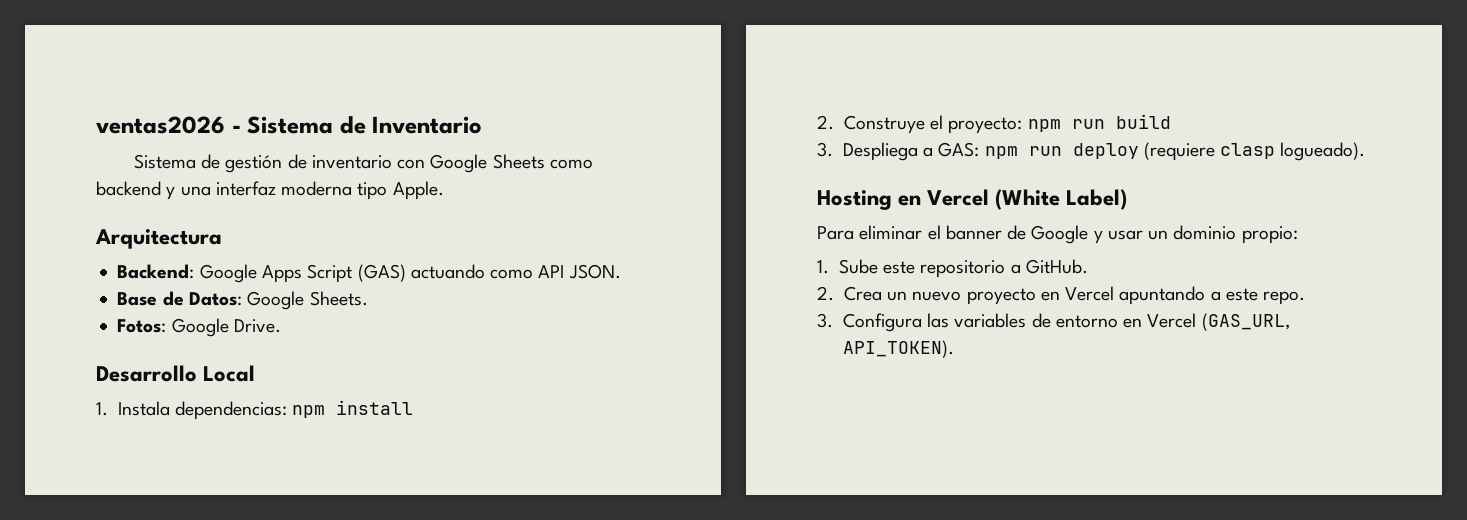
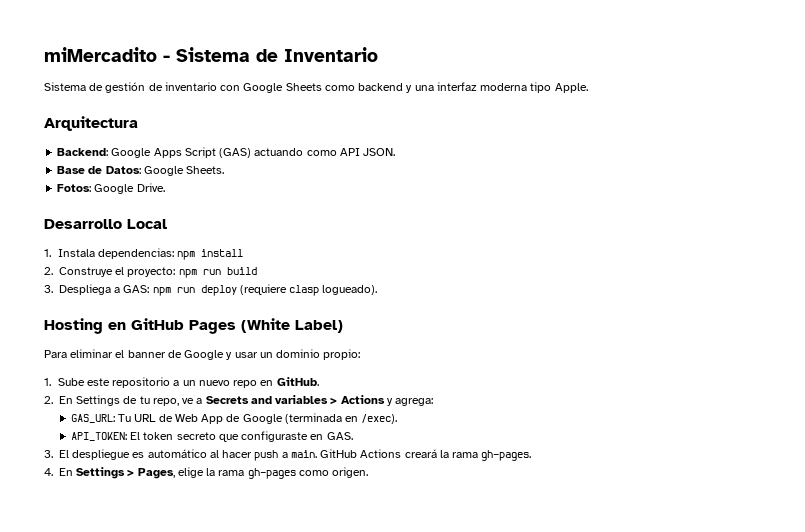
- ventas2026 - Sistema de Inventario
+ miMercadito - Sistema de Inventario
- Hosting en Vercel (White Label)
+ Hosting en GitHub Pages (White Label)
- 1. Sube este repositorio a GitHub.
- 2. Crea un nuevo proyecto en Vercel apuntando a este repo.
- 3. Configura las variables de entorno en Vercel (GAS_URL, API_TOKEN).
+ 1. Sube este repositorio a un nuevo repo en GitHub.
+ 2. En Settings de tu repo, ve a Secrets and variables > Actions y agrega:
+ GAS_URL: Tu URL de Web App de Google (terminada en /exec).
+ API_TOKEN: El token secreto que configuraste en GAS.
+ 3. El despliegue es automático al hacer push a main. GitHub Actions creará la rama gh-pages.
+ 4. En Settings > Pages, elige la rama gh-pages como origen.

